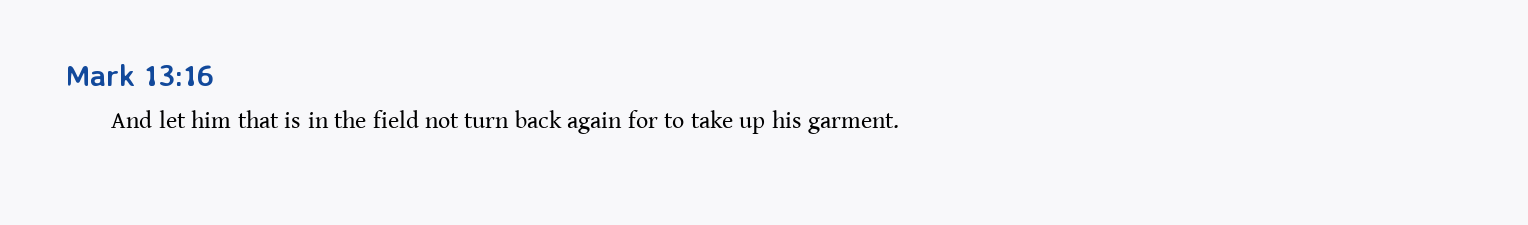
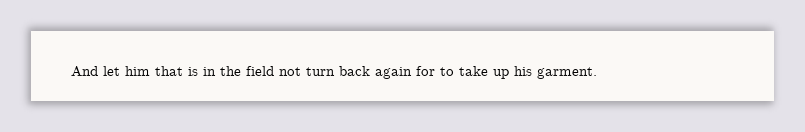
- Mark 13:16

